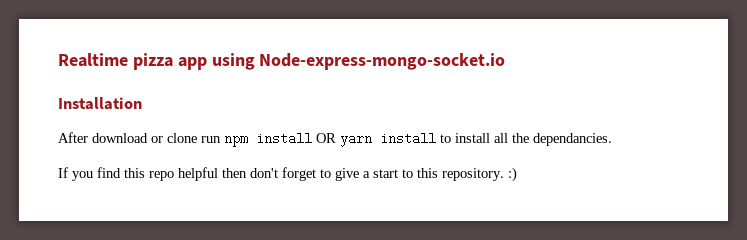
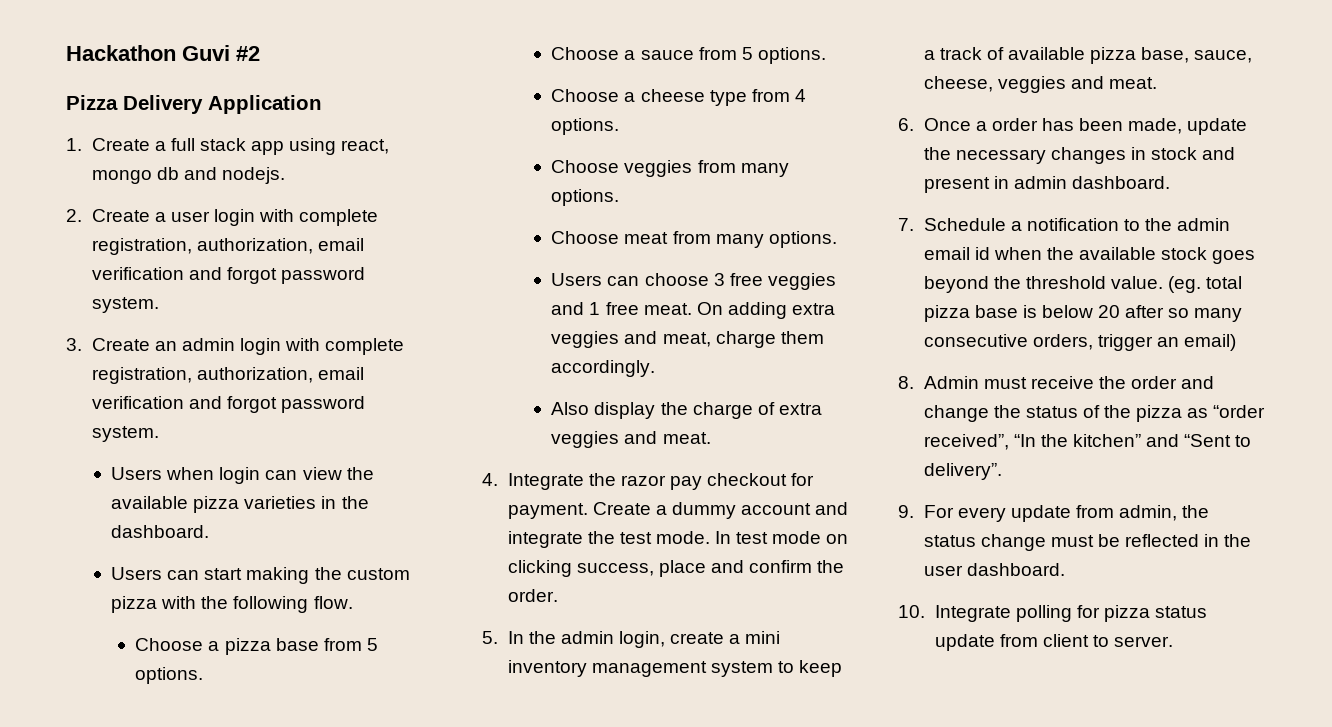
- Realtime pizza app using Node-express-mongo-socket.io
- Installation
- After download or clone run npm install OR yarn install to install all the dependancies.
- If you find this repo helpful then don't forget to give a start to this repository. :)
+ Hackathon Guvi #2
+ Pizza Delivery Application
+ 1. Create a full stack app using react, mongo db and nodejs.
+ 2. Create a user login with complete registration, authorization, email verification and forgot password system.
+ 3. Create an admin login with complete registration, authorization, email verification and forgot password system.
+ Users when login can view the available pizza varieties in the dashboard.
+ Users can start making the custom pizza with the following flow.
+ Choose a pizza base from 5 options.
+ Choose a sauce from 5 options.
+ Choose a cheese type from 4 options.
+ Choose veggies from many options.
+ Choose meat from many options.
+ Users can choose 3 free veggies and 1 free meat. On adding extra veggies and meat, charge them accordingly.
+ Also display the charge of extra veggies and meat.
+ 4. Integrate the razor pay checkout for payment. Create a dummy account and integrate the test mode. In test mode on clicking success, place and confirm the order.
+ 5. In the admin login, create a mini inventory management system to keep a track of available pizza base, sauce, cheese, veggies and meat.
+ 6. Once a order has been made, update the necessary changes in stock and present in admin dashboard.
+ 7. Schedule a notification to the admin email id when the available stock goes beyond the threshold value. (eg. total pizza base is below 20 after so many consecutive orders, trigger an email)
+ 8. Admin must receive the order and change the status of the pizza as “order received”, “In the kitchen” and “Sent to delivery”.
+ 9. For every update from admin, the status change must be reflected in the user dashboard.
+ 10. Integrate polling for pizza status update from client to server.

